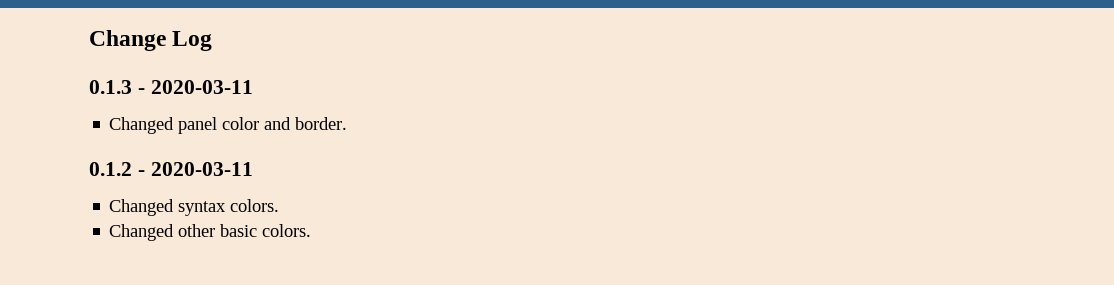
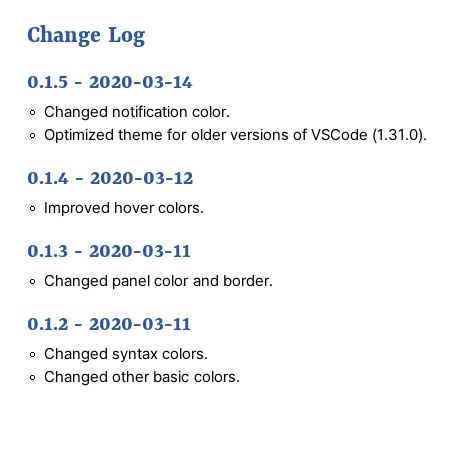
+ 0.1.5 - 2020-03-14
+ Changed notification color.
+ Optimized theme for older versions of VSCode (1.31.0).
+ 0.1.4 - 2020-03-12
+ Improved hover colors.

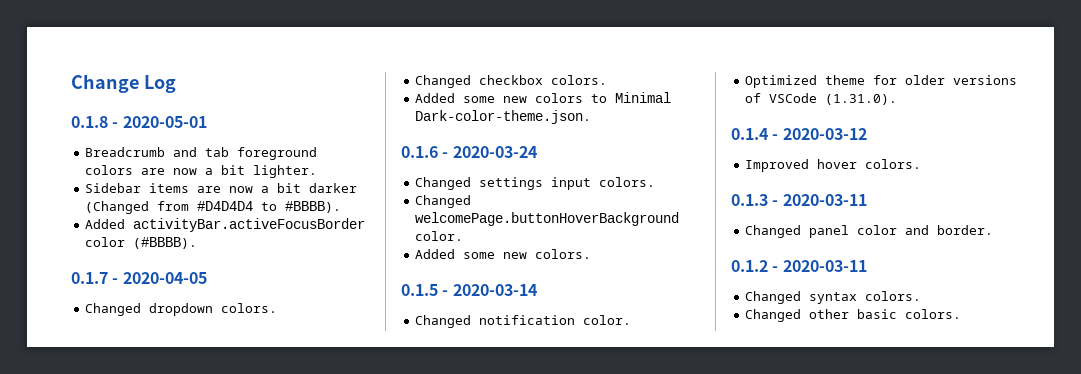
+ 0.1.8 - 2020-05-01
+ Breadcrumb and tab foreground colors are now a bit lighter.
+ Sidebar items are now a bit darker (Changed from #D4D4D4 to #BBBB).
+ Added activityBar.activeFocusBorder color (#BBBB).
+ 0.1.7 - 2020-04-05
+ Changed dropdown colors.
+ Changed checkbox colors.
+ Added some new colors to Minimal Dark-color-theme.json.
+ 0.1.6 - 2020-03-24
+ Changed settings input colors.
+ Changed welcomePage.buttonHoverBackground color.
+ Added some new colors.

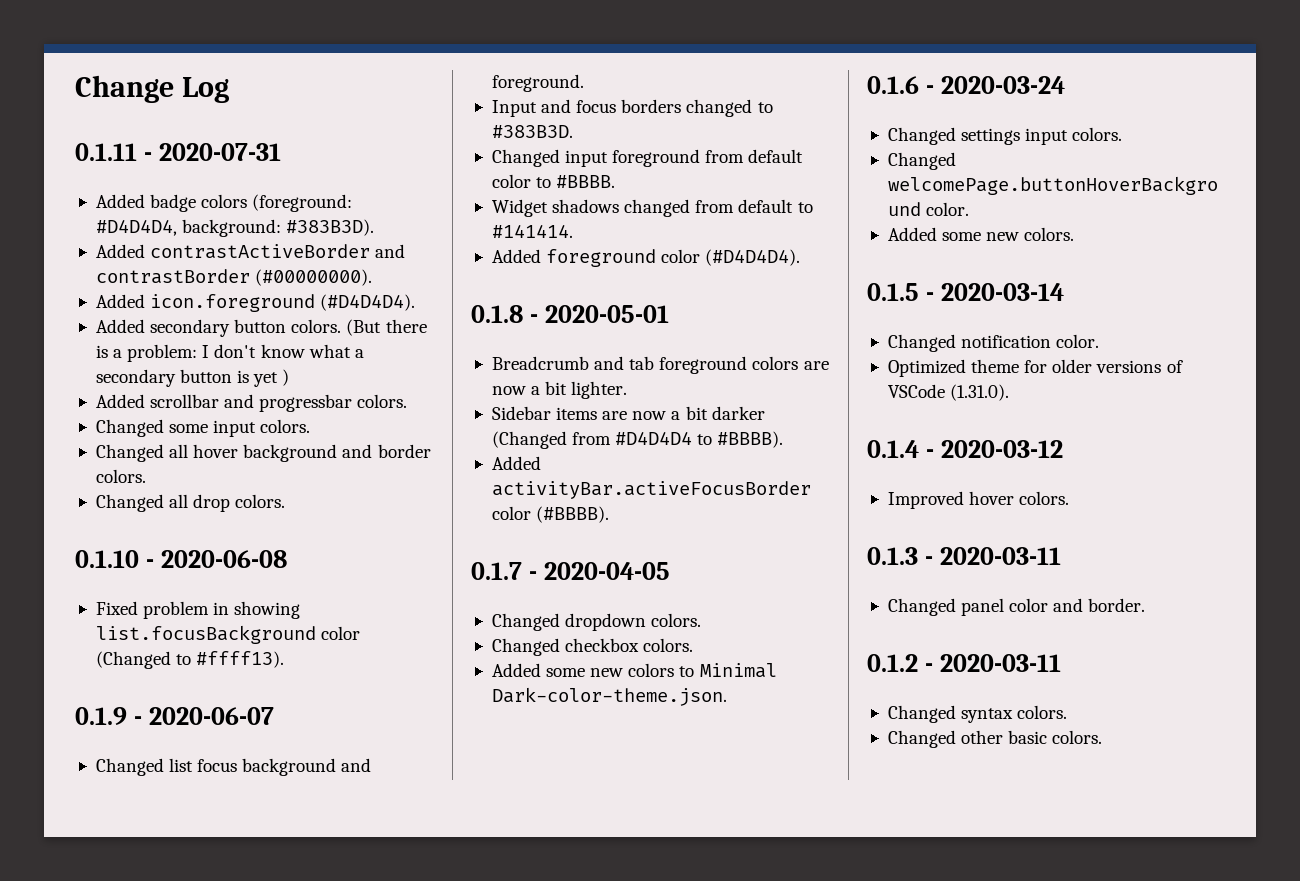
+ 0.1.11 - 2020-07-31
+ Added badge colors (foreground: #D4D4D4, background: #383B3D).
+ Added contrastActiveBorder and contrastBorder (#00000000).
+ Added icon.foreground (#D4D4D4).
+ Added secondary button colors. (But there is a problem: I don't know what a secondary button is yet )
+ Added scrollbar and progressbar colors.
+ Changed some input colors.
+ Changed all hover background and border colors.
+ Changed all drop colors.
+ 0.1.10 - 2020-06-08
+ Fixed problem in showing list.focusBackground color (Changed to #ffff13).
+ 0.1.9 - 2020-06-07
+ Changed list focus background and foreground.
+ Input and focus borders changed to #383B3D.
+ Changed input foreground from default color to #BBBB.
+ Widget shadows changed from default to #141414.
+ Added foreground color (#D4D4D4).

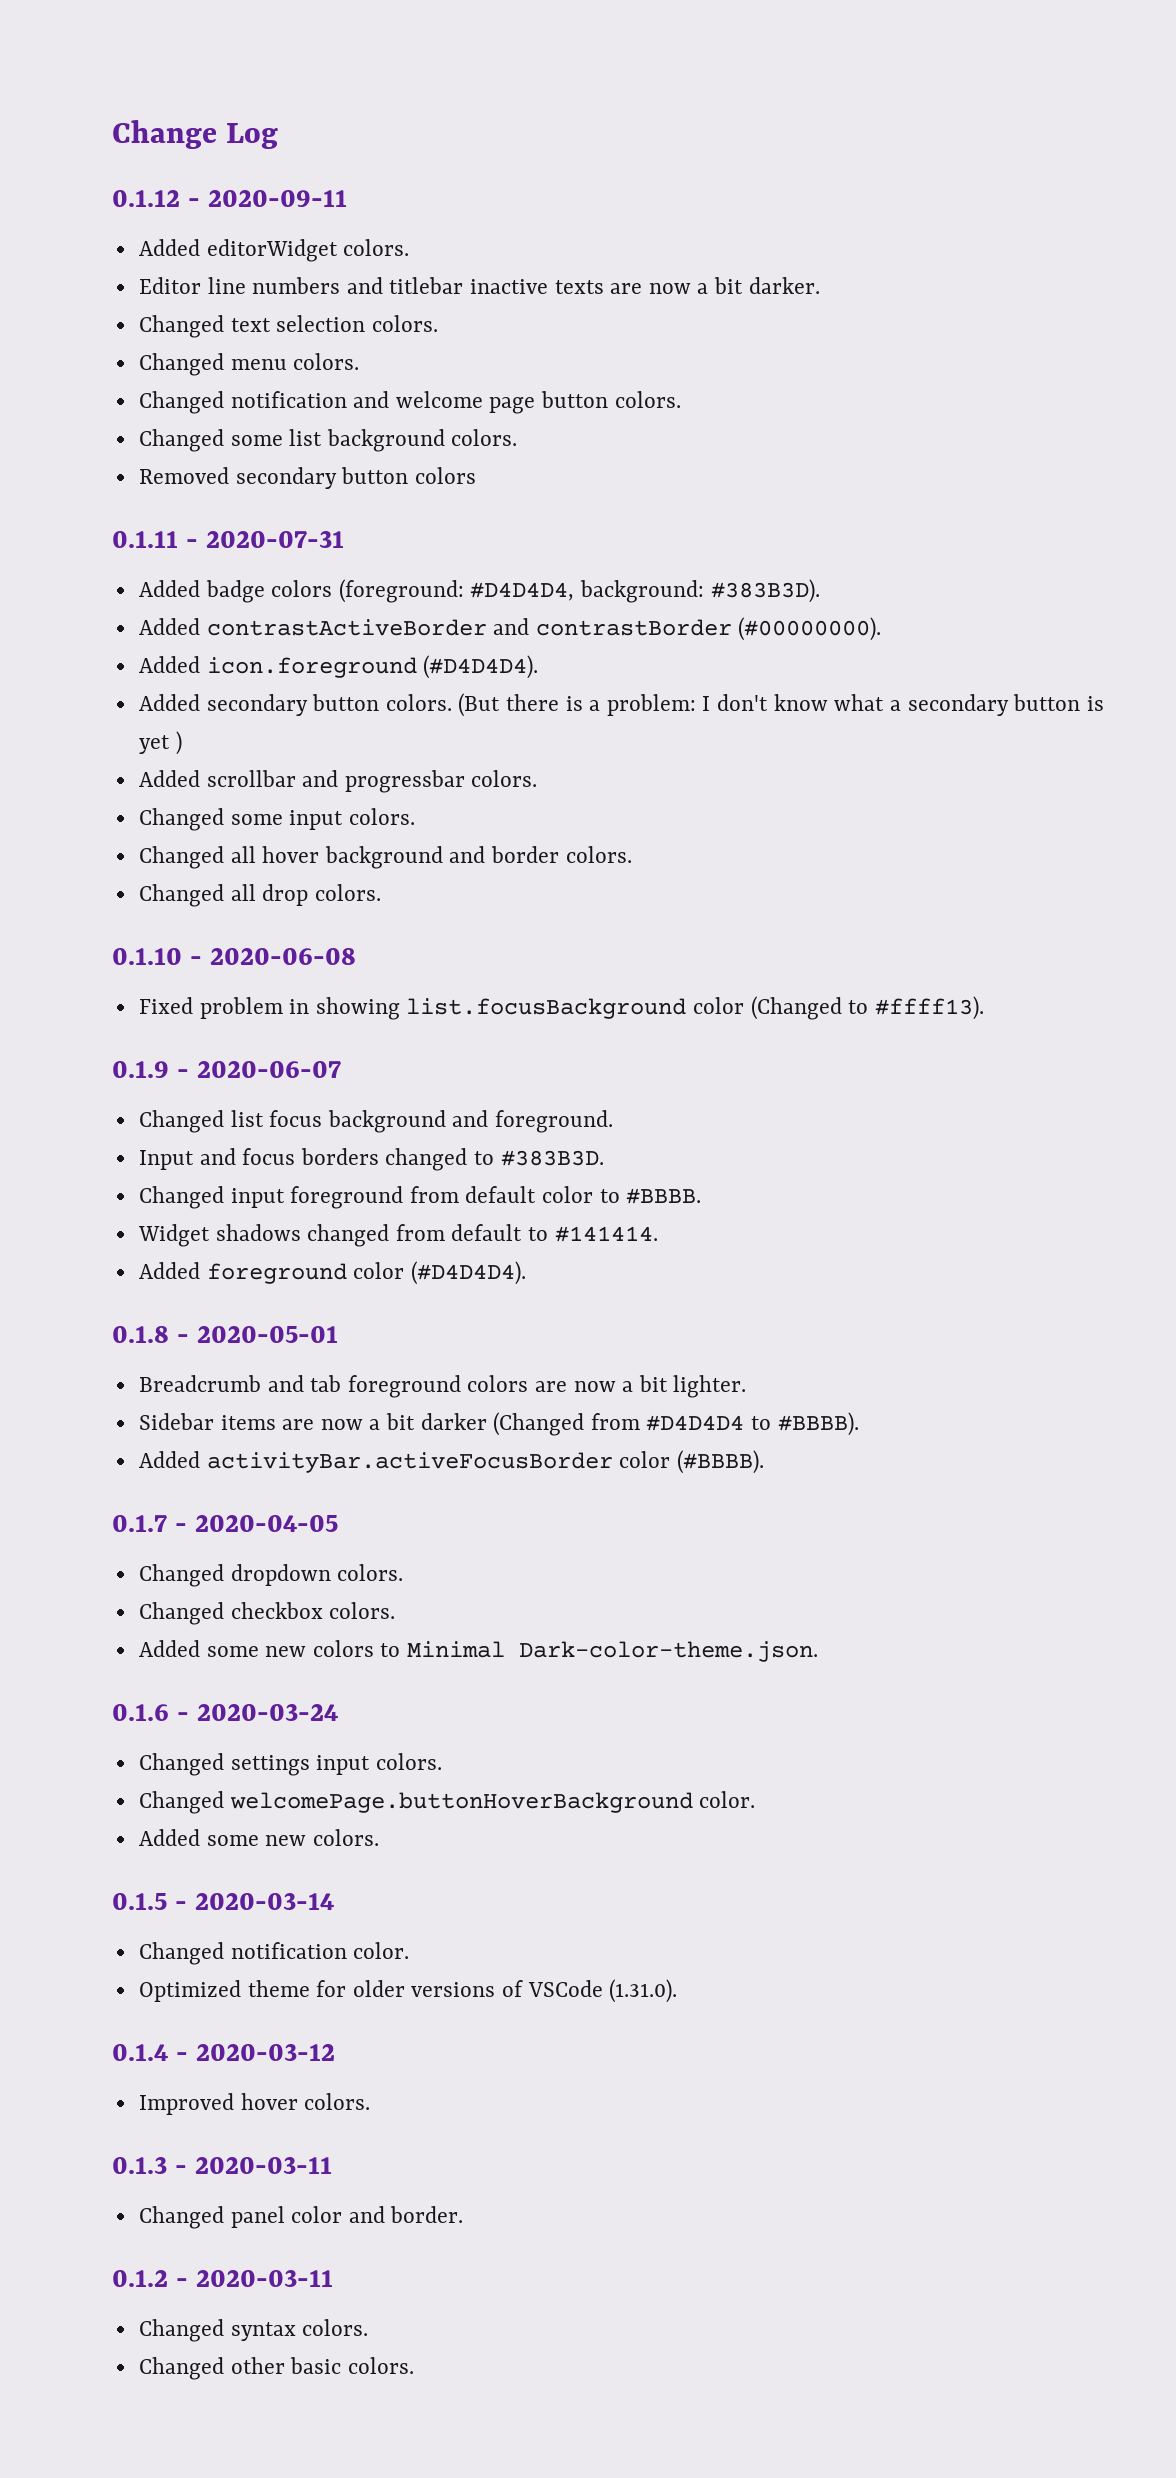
+ 0.1.12 - 2020-09-11
+ Added editorWidget colors.
+ Editor line numbers and titlebar inactive texts are now a bit darker.
+ Changed text selection colors.
+ Changed menu colors.
+ Changed notification and welcome page button colors.
+ Changed some list background colors.
+ Removed secondary button colors

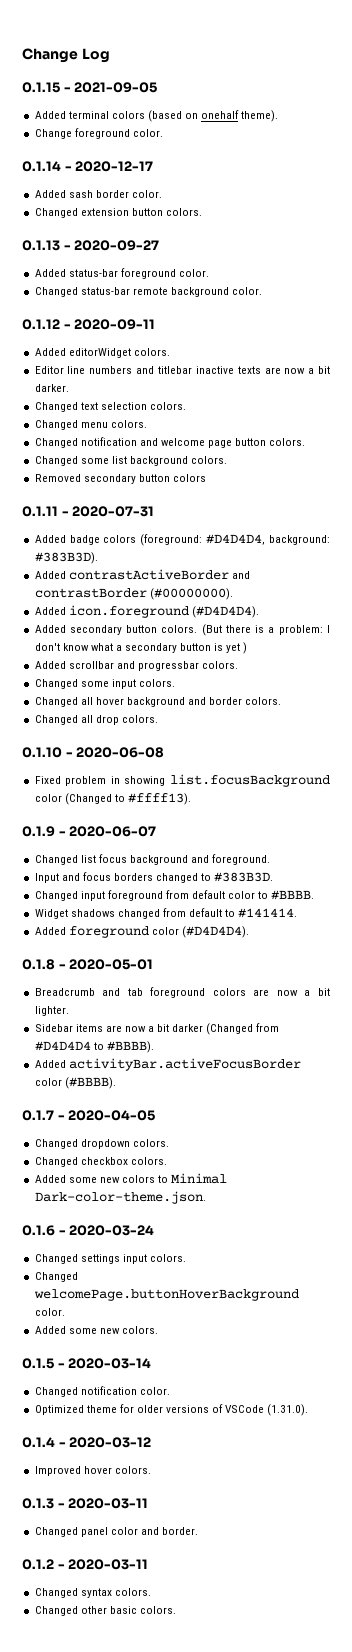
+ 0.1.15 - 2021-09-05
+ Added terminal colors (based on onehalf theme).
+ Change foreground color.
+ 0.1.14 - 2020-12-17
+ Added sash border color.
+ Changed extension button colors.
+ 0.1.13 - 2020-09-27
+ Added status-bar foreground color.
+ Changed status-bar remote background color.

